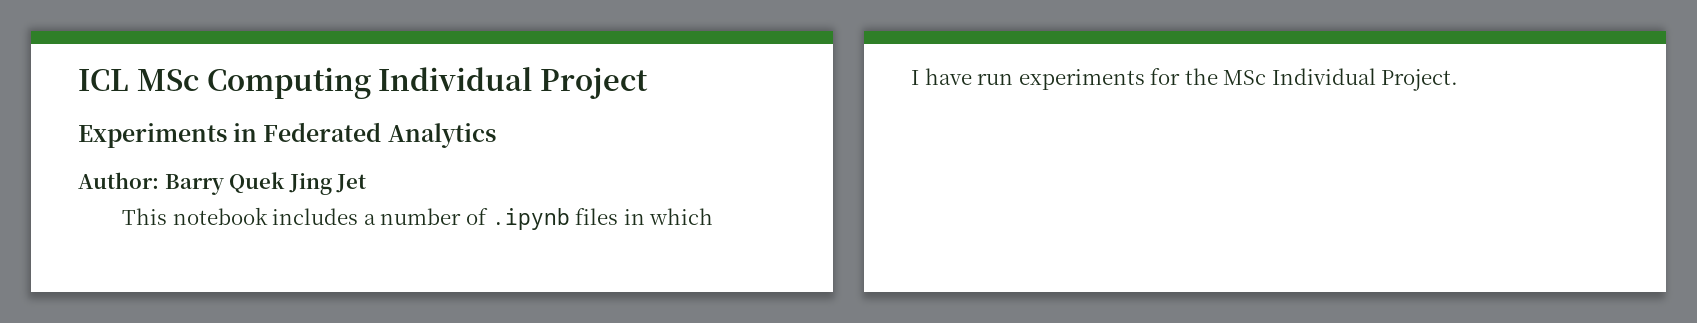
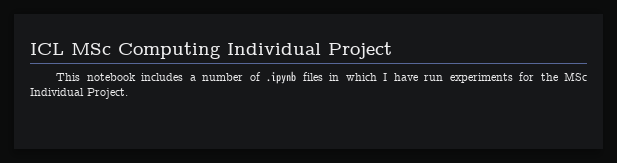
- Experiments in Federated Analytics
- Author: Barry Quek Jing Jet

